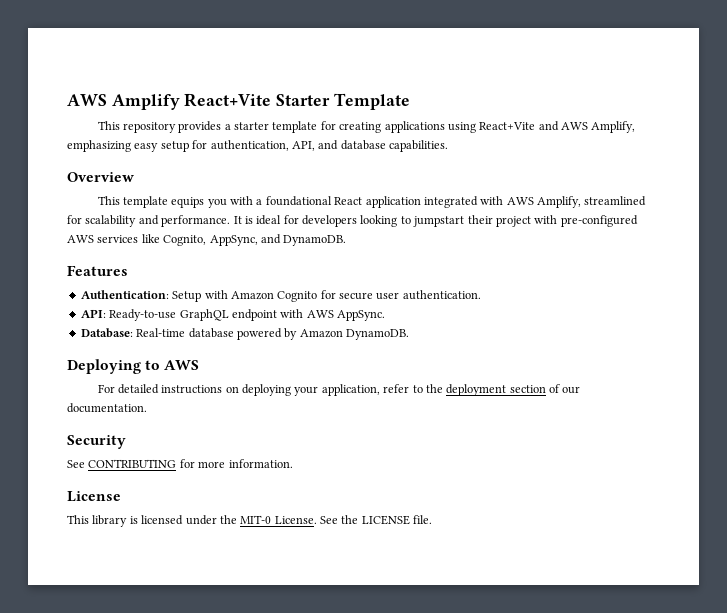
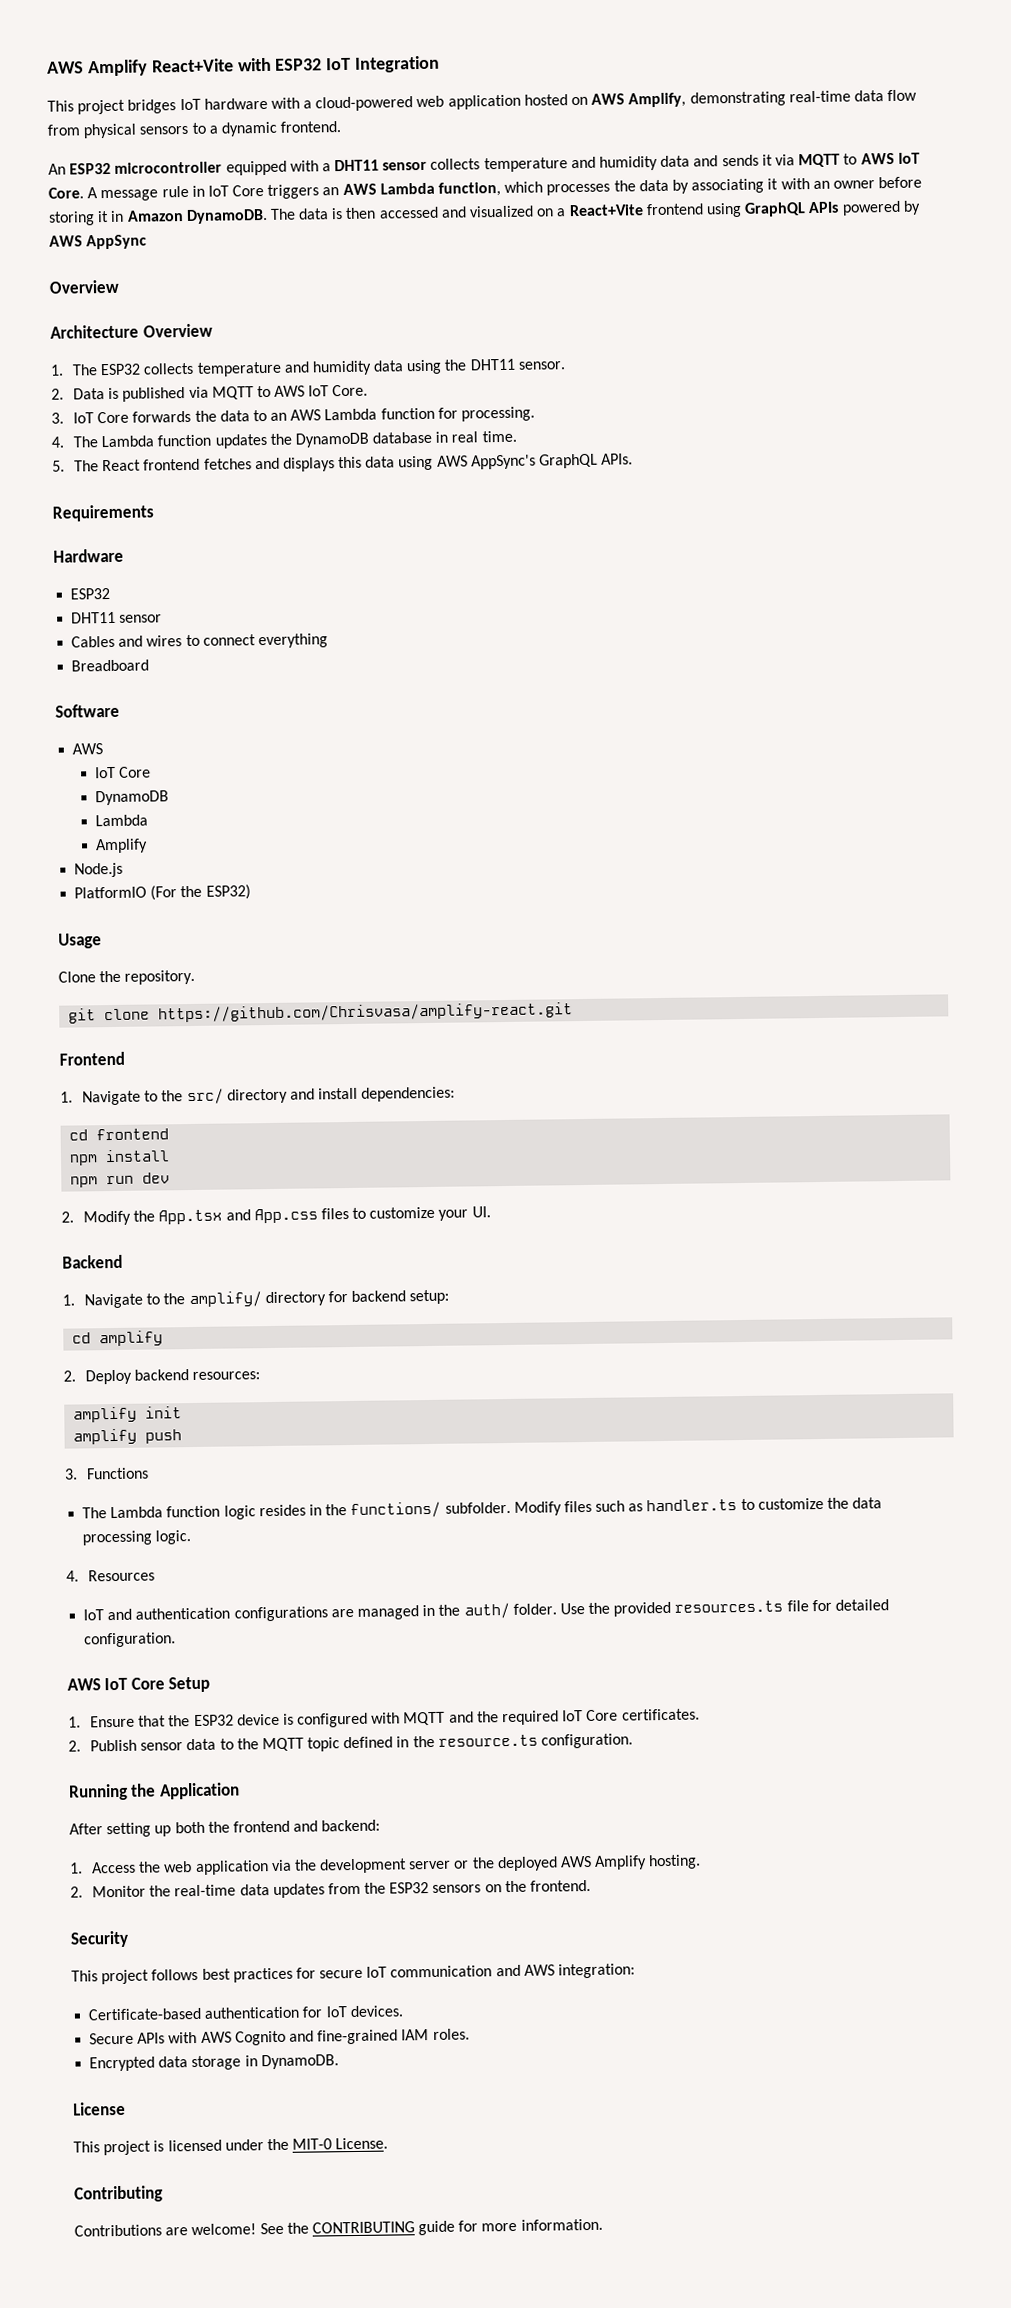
- AWS Amplify React+Vite Starter Template
- This repository provides a starter template for creating applications using React+Vite and AWS Amplify, emphasizing easy setup for authentication, API, and database capabilities.
+ AWS Amplify React+Vite with ESP32 IoT Integration
+ This project bridges IoT hardware with a cloud-powered web application hosted on AWS Amplify, demonstrating real-time data flow from physical sensors to a dynamic frontend.
+ An ESP32 microcontroller equipped with a DHT11 sensor collects temperature and humidity data and sends it via MQTT to AWS IoT Core. A message rule in IoT Core triggers an AWS Lambda function, which processes the data by associating it with an owner before storing it in Amazon DynamoDB. The data is then accessed and visualized on a React+Vite frontend using GraphQL APIs powered by AWS AppSync
  Overview
- This template equips you with a foundational React application integrated with AWS Amplify, streamlined for scalability and performance. It is ideal for developers looking to jumpstart their project with pre-configured AWS services like Cognito, AppSync, and DynamoDB.
- Features
- Authentication: Setup with Amazon Cognito for secure user authentication.
- API: Ready-to-use GraphQL endpoint with AWS AppSync.
- Database: Real-time database powered by Amazon DynamoDB.
- Deploying to AWS
- For detailed instructions on deploying your application, refer to the deployment section of our documentation.
+ Architecture Overview
+ 1. The ESP32 collects temperature and humidity data using the DHT11 sensor.
+ 2. Data is published via MQTT to AWS IoT Core.
+ 3. IoT Core forwards the data to an AWS Lambda function for processing.
+ 4. The Lambda function updates the DynamoDB database in real time.
+ 5. The React frontend fetches and displays this data using AWS AppSync's GraphQL APIs.
+ Requirements
+ Hardware
+ ESP32
+ DHT11 sensor
+ Cables and wires to connect everything
+ Breadboard
+ Software
+ AWS
+ IoT Core
+ DynamoDB
+ Lambda
+ Amplify
+ Node.js
+ PlatformIO (For the ESP32)
+ Usage
+ Clone the repository.
+ git clone https://github.com/Chrisvasa/amplify-react.git
+ Frontend
+ 1. Navigate to the src/ directory and install dependencies:
+ cd frontend
+ npm install
+ npm run dev
+ 2. Modify the App.tsx and App.css files to customize your UI.
+ Backend
+ 1. Navigate to the amplify/ directory for backend setup:
+ cd amplify
+ 2. Deploy backend resources:
+ amplify init
+ amplify push
+ 3. Functions
+ The Lambda function logic resides in the functions/ subfolder. Modify files such as handler.ts to customize the data processing logic.
+ 4. Resources
+ IoT and authentication configurations are managed in the auth/ folder. Use the provided resources.ts file for detailed configuration.
+ AWS IoT Core Setup
+ 1. Ensure that the ESP32 device is configured with MQTT and the required IoT Core certificates.
+ 2. Publish sensor data to the MQTT topic defined in the resource.ts configuration.
+ Running the Application
+ After setting up both the frontend and backend:
+ 1. Access the web application via the development server or the deployed AWS Amplify hosting.
+ 2. Monitor the real-time data updates from the ESP32 sensors on the frontend.
  Security
- See CONTRIBUTING for more information.
+ This project follows best practices for secure IoT communication and AWS integration:
+ Certificate-based authentication for IoT devices.
+ Secure APIs with AWS Cognito and fine-grained IAM roles.
+ Encrypted data storage in DynamoDB.
- This library is licensed under the MIT-0 License. See the LICENSE file.
+ This project is licensed under the MIT-0 License.
+ Contributing
+ Contributions are welcome! See the CONTRIBUTING guide for more information.

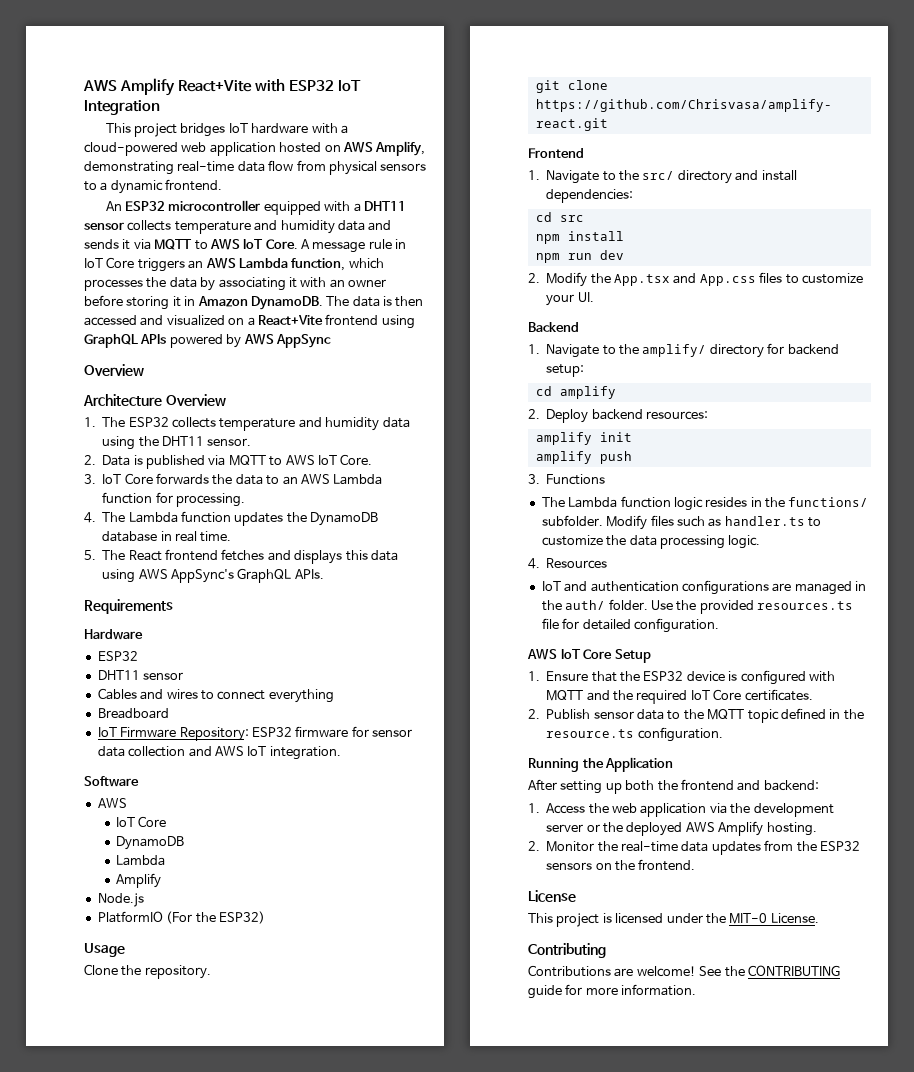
+ IoT Firmware Repository: ESP32 firmware for sensor data collection and AWS IoT integration.
- cd frontend
+ cd src
- Security
- This project follows best practices for secure IoT communication and AWS integration:
- Certificate-based authentication for IoT devices.
- Secure APIs with AWS Cognito and fine-grained IAM roles.
- Encrypted data storage in DynamoDB.

